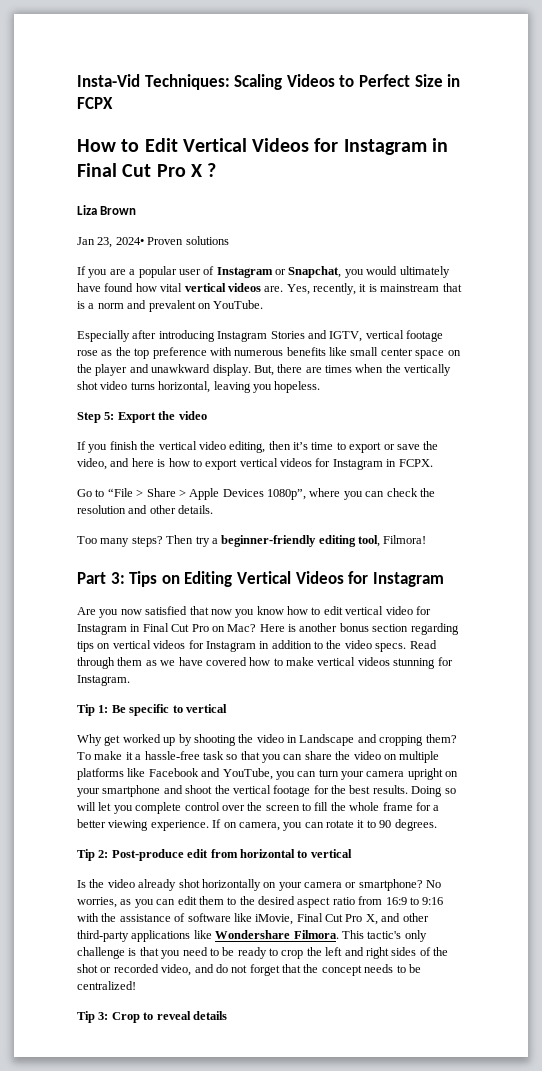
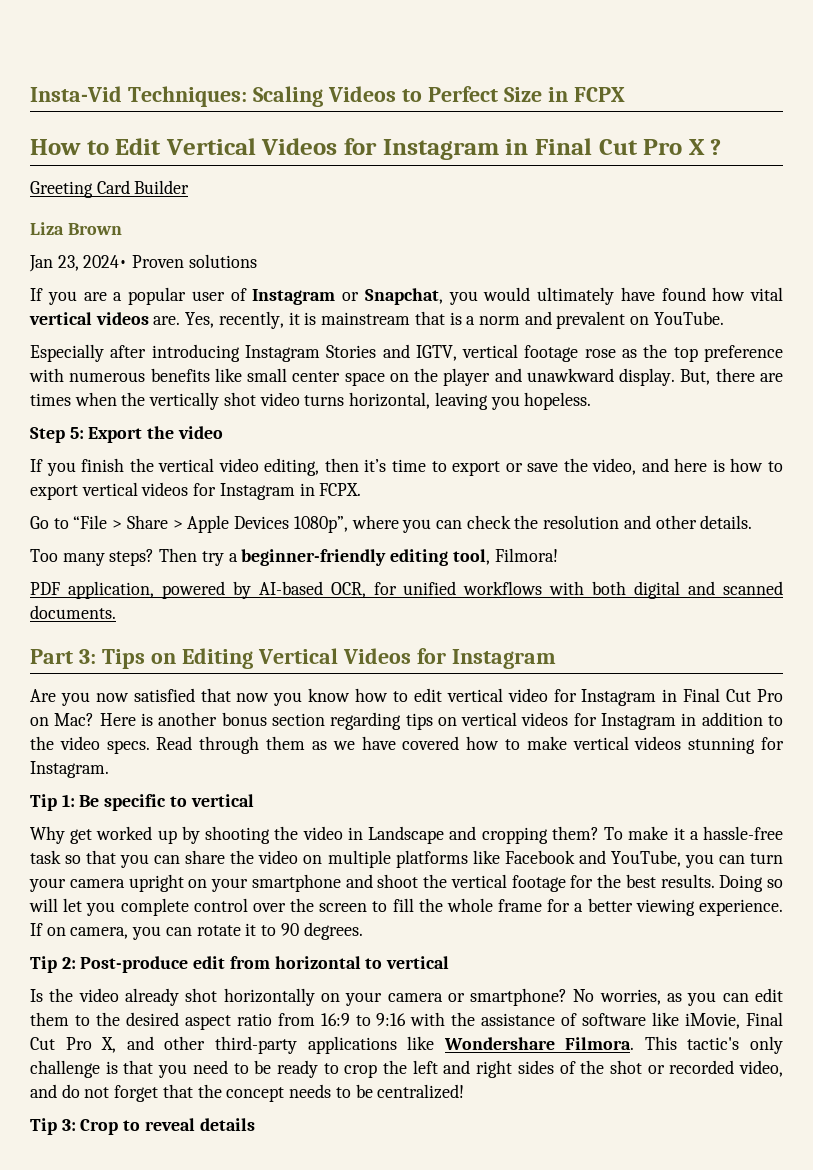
+ Greeting Card Builder
+ PDF application, powered by AI-based OCR, for unified workflows with both digital and scanned documents.

